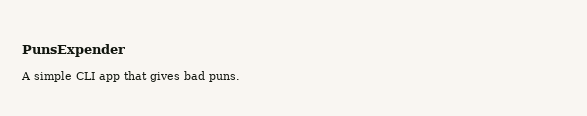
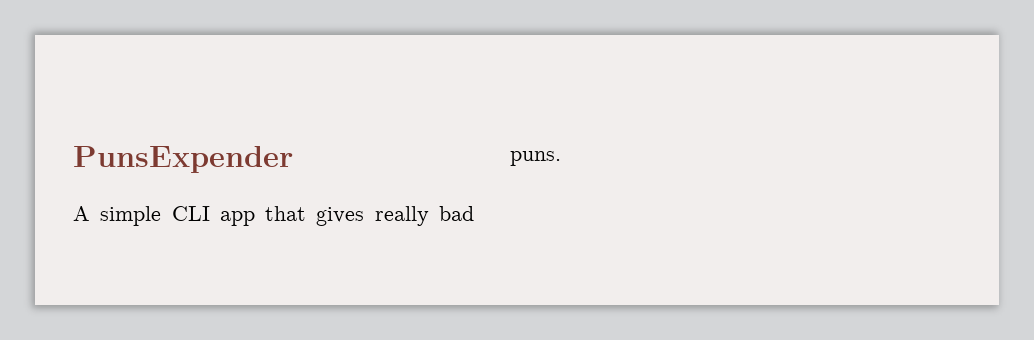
- A simple CLI app that gives bad puns.
+ A simple CLI app that gives really bad puns.

